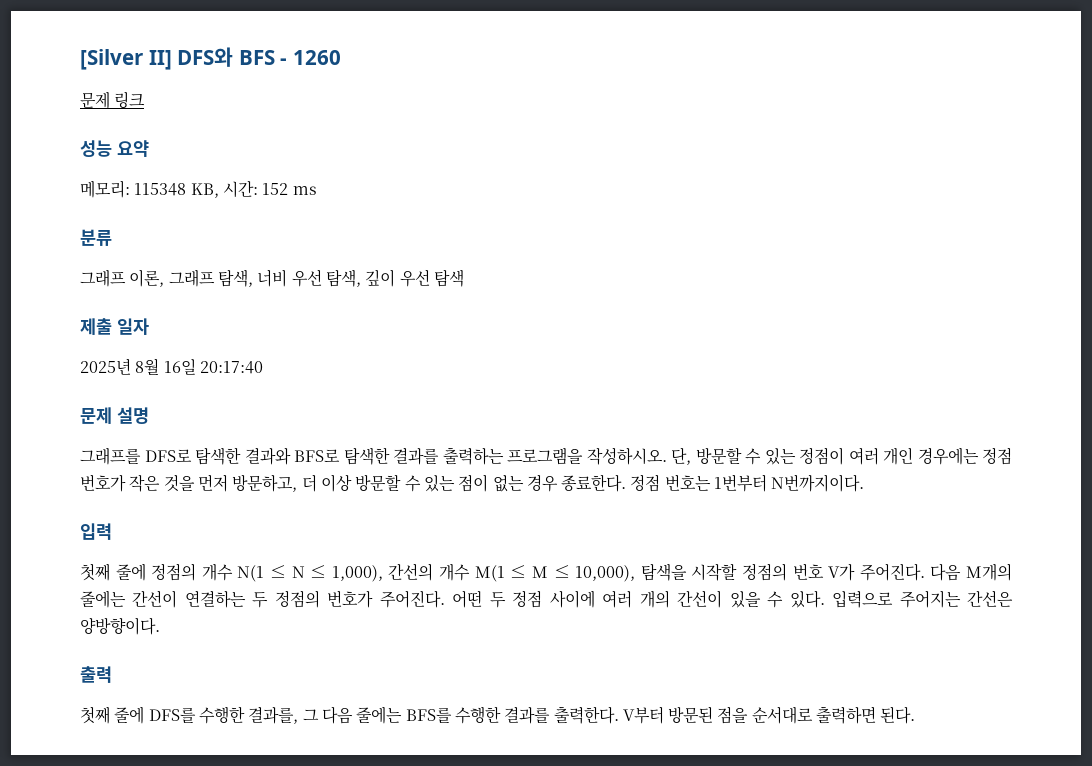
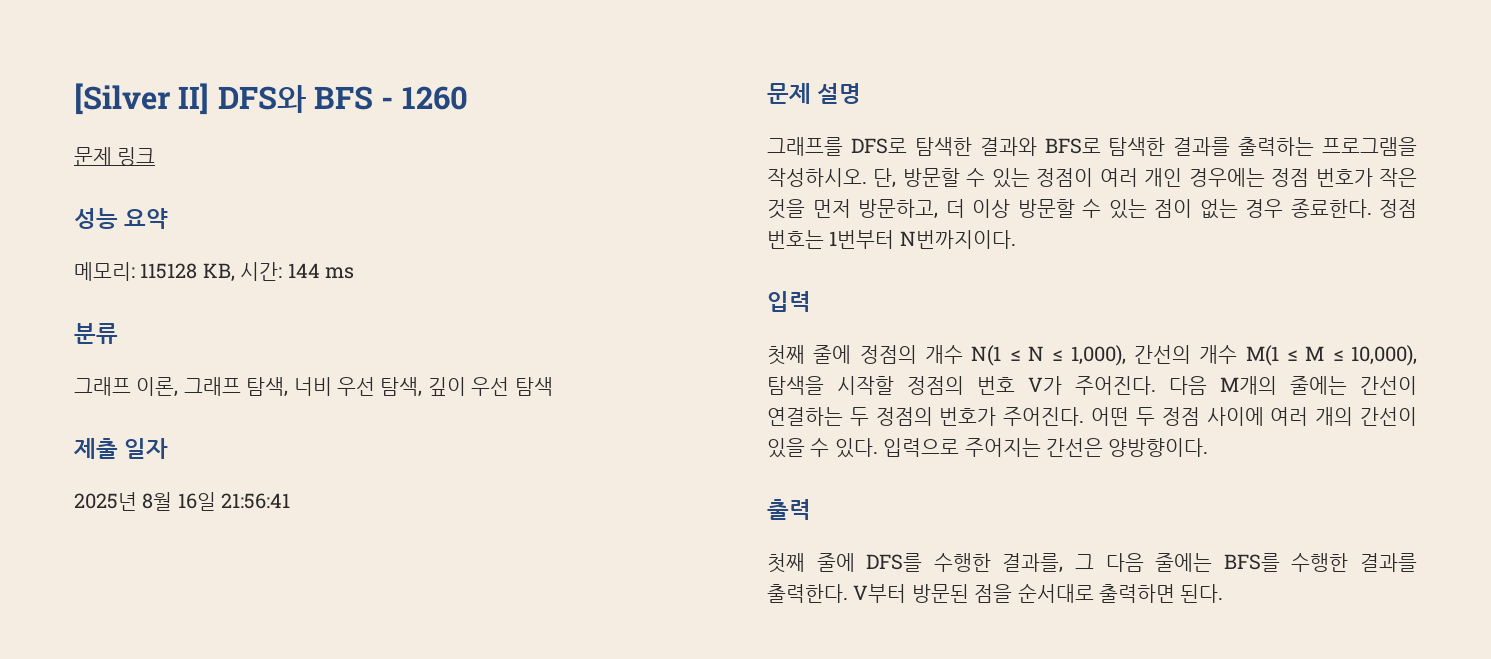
- 메모리: 115348 KB, 시간: 152 ms
+ 메모리: 115128 KB, 시간: 144 ms
- 2025년 8월 16일 20:17:40
+ 2025년 8월 16일 21:56:41

